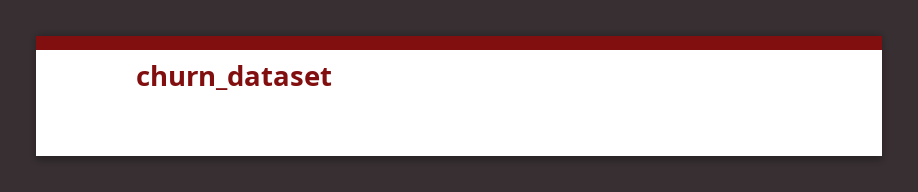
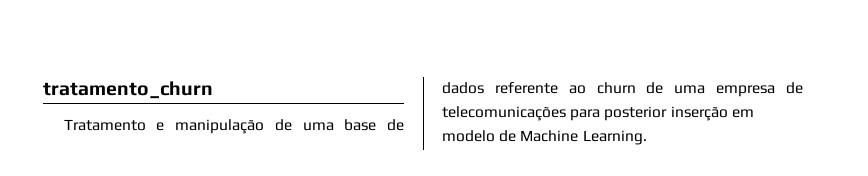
- churn_dataset
+ tratamento_churn
+ Tratamento e manipulação de uma base de dados referente ao churn de uma empresa de telecomunicações para posterior inserção em modelo de Machine Learning.

